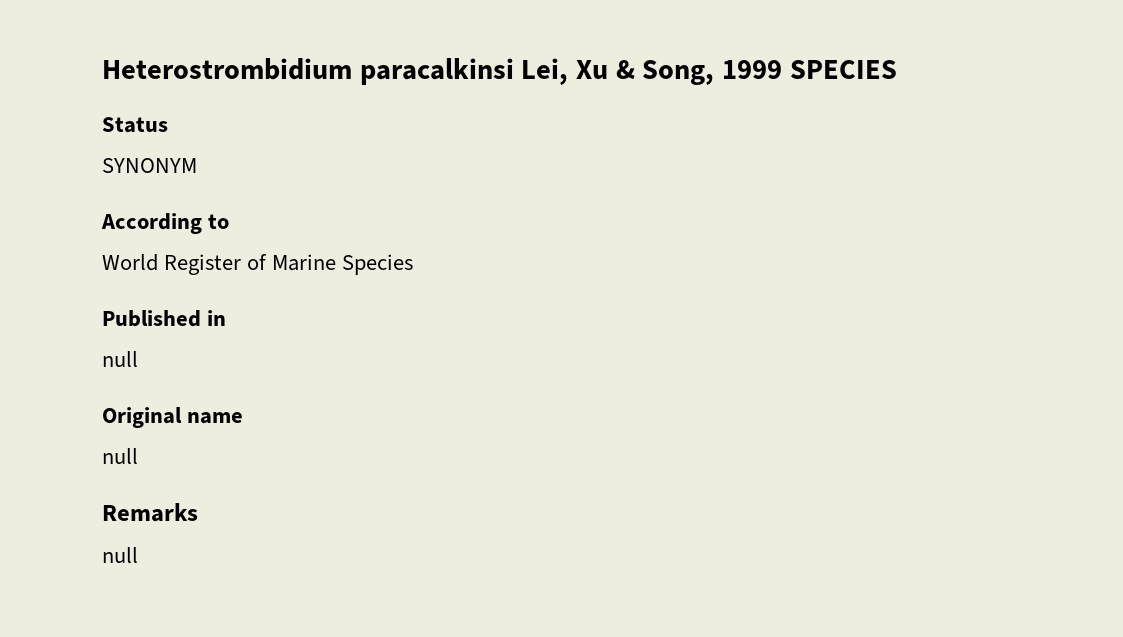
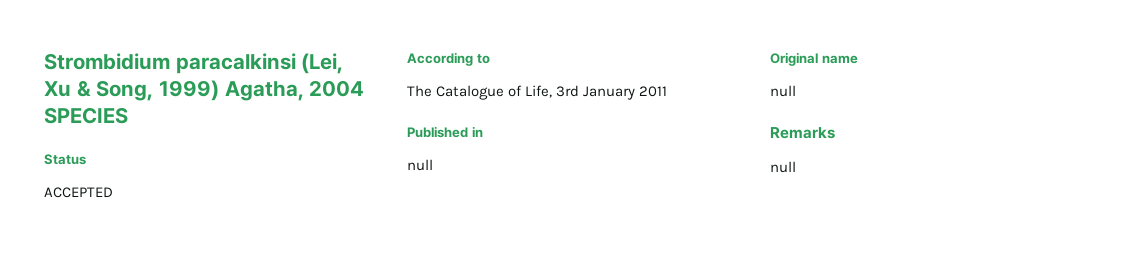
- Heterostrombidium paracalkinsi Lei, Xu & Song, 1999 SPECIES
+ Strombidium paracalkinsi (Lei, Xu & Song, 1999) Agatha, 2004 SPECIES
- SYNONYM
+ ACCEPTED
- World Register of Marine Species
+ The Catalogue of Life, 3rd January 2011

